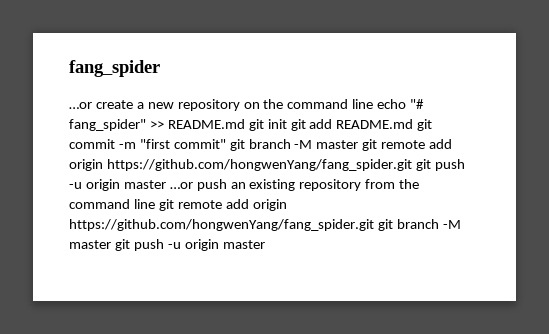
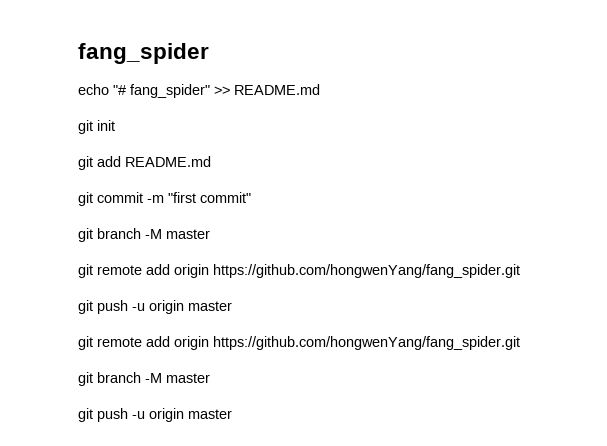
- …or create a new repository on the command line echo "# fang_spider" >> README.md git init git add README.md git commit -m "first commit" git branch -M master git remote add origin https://github.com/hongwenYang/fang_spider.git git push -u origin master …or push an existing repository from the command line git remote add origin https://github.com/hongwenYang/fang_spider.git git branch -M master git push -u origin master
+ echo "# fang_spider" >> README.md
+ git init
+ git add README.md
+ git commit -m "first commit"
+ git branch -M master
+ git remote add origin https://github.com/hongwenYang/fang_spider.git
+ git push -u origin master
+ git remote add origin https://github.com/hongwenYang/fang_spider.git
+ git branch -M master
+ git push -u origin master

